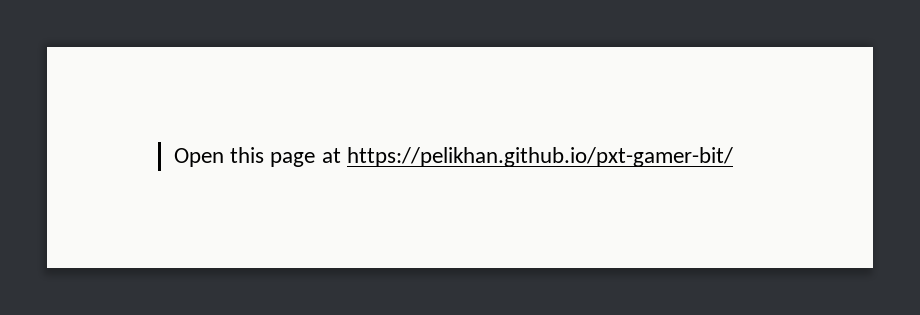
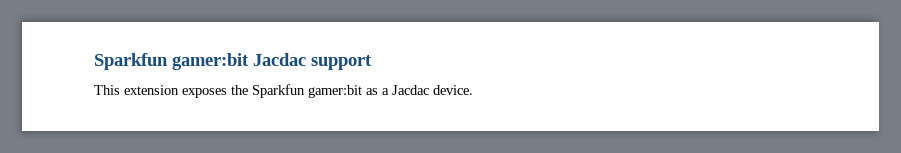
- Open this page at https://pelikhan.github.io/pxt-gamer-bit/
+ Sparkfun gamer:bit Jacdac support
+ This extension exposes the Sparkfun gamer:bit as a Jacdac device.

